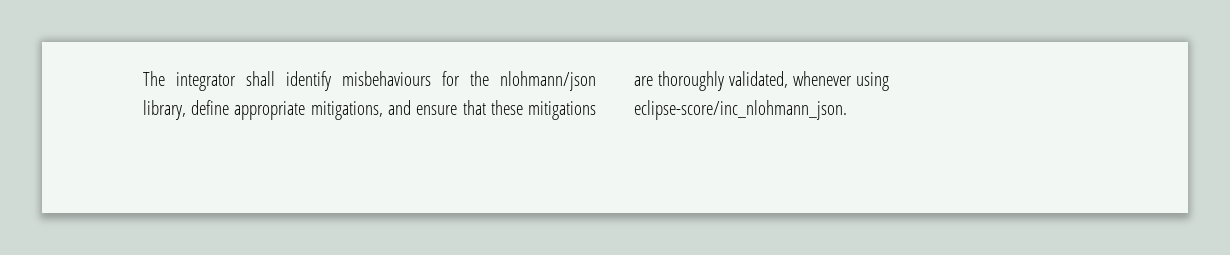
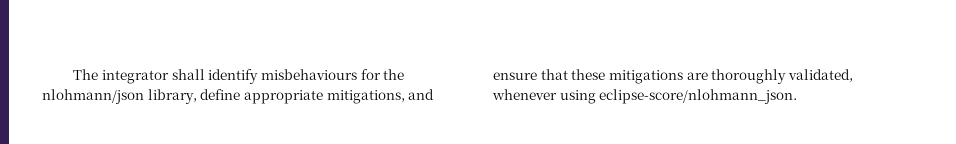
- The integrator shall identify misbehaviours for the nlohmann/json library, define appropriate mitigations, and ensure that these mitigations are thoroughly validated, whenever using eclipse-score/inc_nlohmann_json.
+ The integrator shall identify misbehaviours for the nlohmann/json library, define appropriate mitigations, and ensure that these mitigations are thoroughly validated, whenever using eclipse-score/nlohmann_json.

